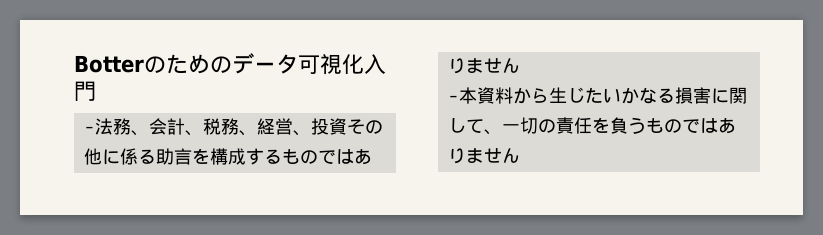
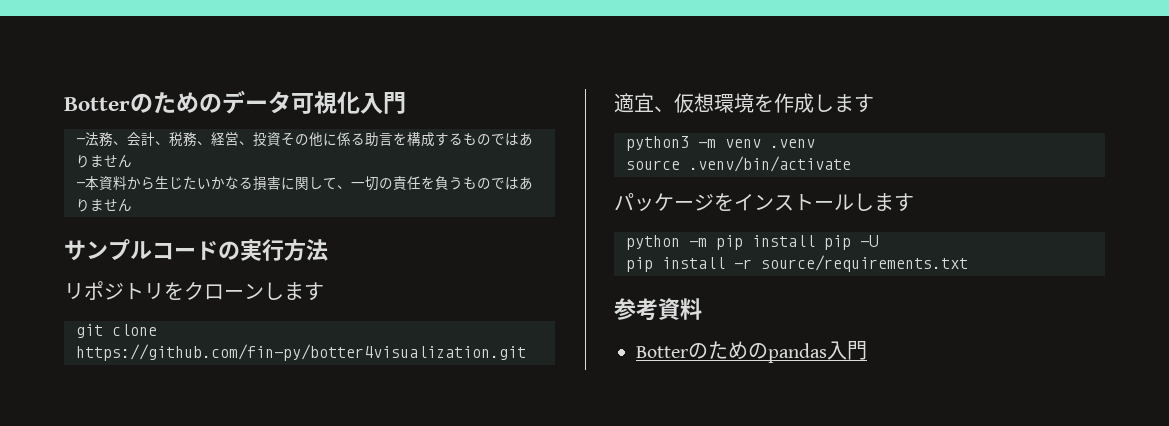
+ サンプルコードの実行方法
+ リポジトリをクローンします
+ git clone https://github.com/fin-py/botter4visualization.git
+ 適宜、仮想環境を作成します
+ python3 -m venv .venv
+ source .venv/bin/activate
+ パッケージをインストールします
+ python -m pip install pip -U
+ pip install -r source/requirements.txt
+ 参考資料
+ Botterのためのpandas入門

